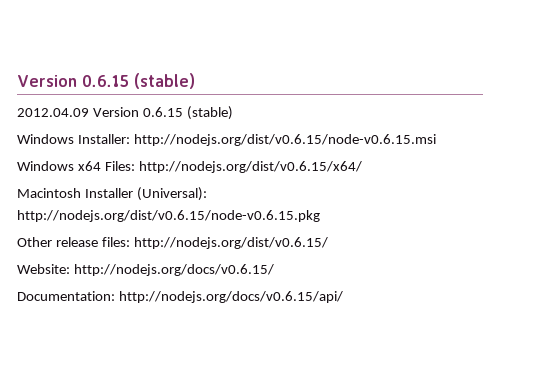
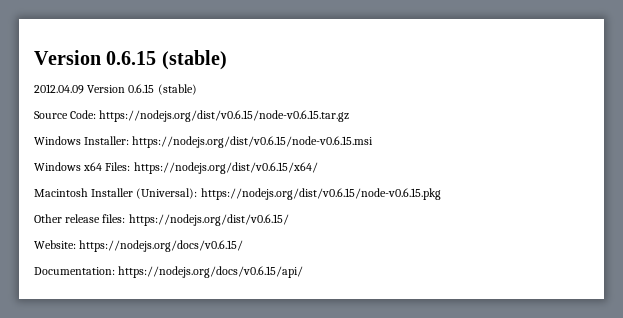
+ Source Code: https://nodejs.org/dist/v0.6.15/node-v0.6.15.tar.gz
- Windows Installer: http://nodejs.org/dist/v0.6.15/node-v0.6.15.msi
+ Windows Installer: https://nodejs.org/dist/v0.6.15/node-v0.6.15.msi
- Windows x64 Files: http://nodejs.org/dist/v0.6.15/x64/
+ Windows x64 Files: https://nodejs.org/dist/v0.6.15/x64/
- Macintosh Installer (Universal): http://nodejs.org/dist/v0.6.15/node-v0.6.15.pkg
+ Macintosh Installer (Universal): https://nodejs.org/dist/v0.6.15/node-v0.6.15.pkg
- Other release files: http://nodejs.org/dist/v0.6.15/
+ Other release files: https://nodejs.org/dist/v0.6.15/
- Website: http://nodejs.org/docs/v0.6.15/
+ Website: https://nodejs.org/docs/v0.6.15/
- Documentation: http://nodejs.org/docs/v0.6.15/api/
+ Documentation: https://nodejs.org/docs/v0.6.15/api/

